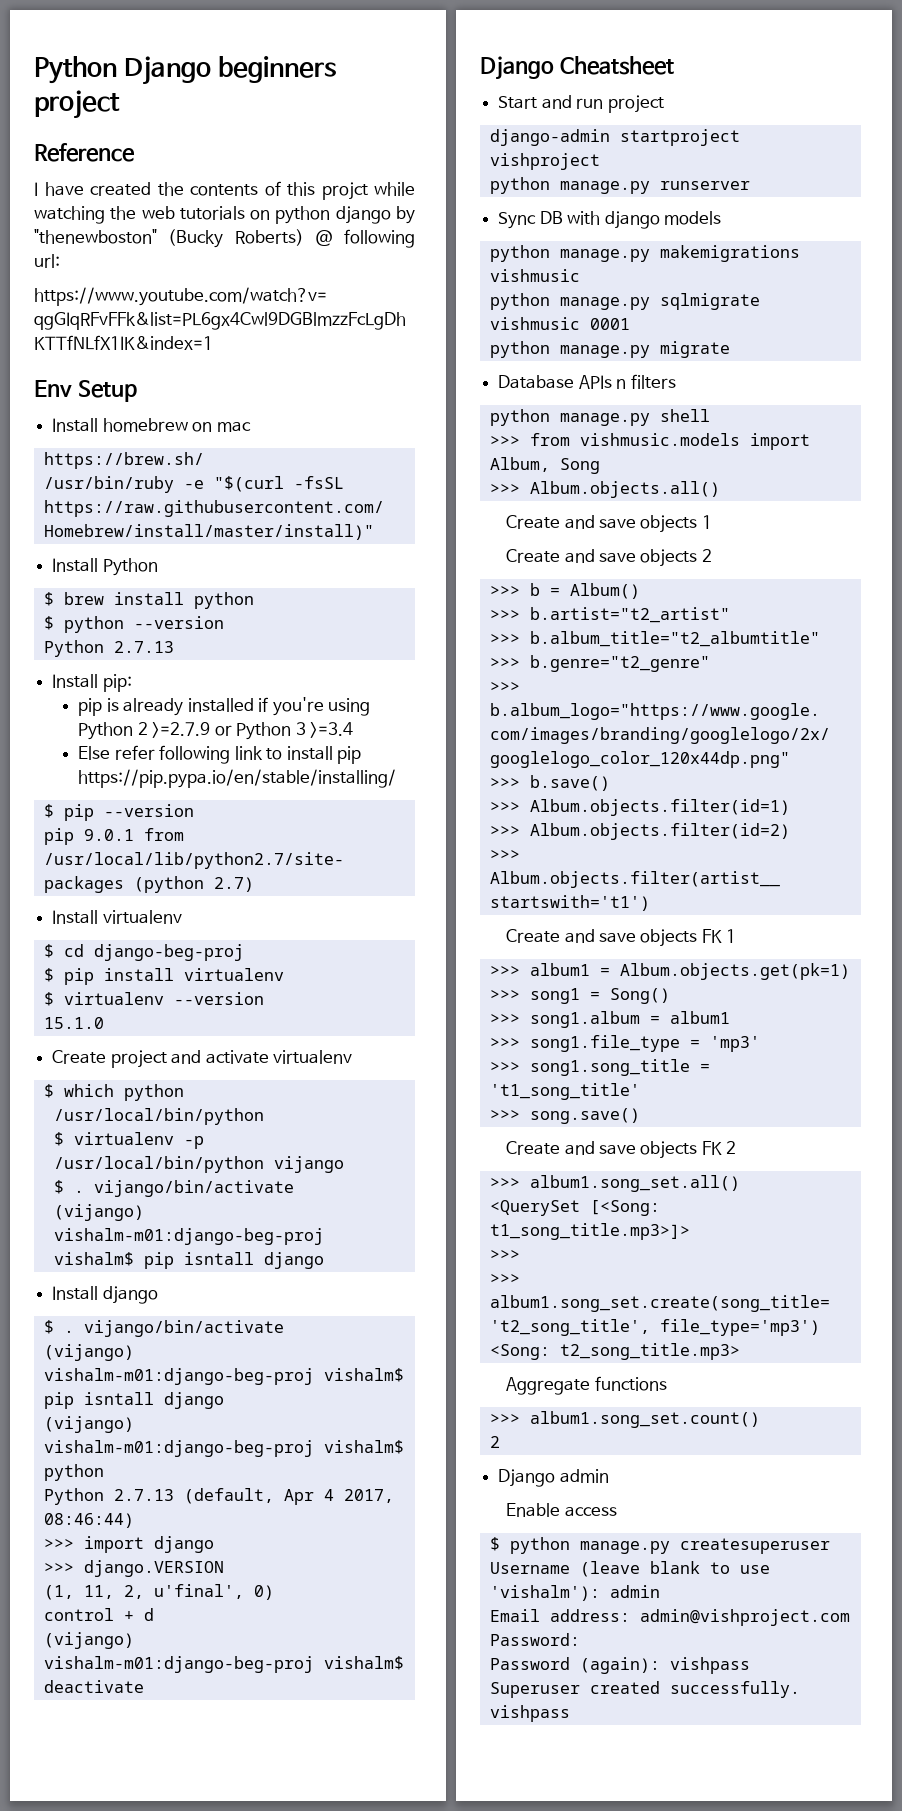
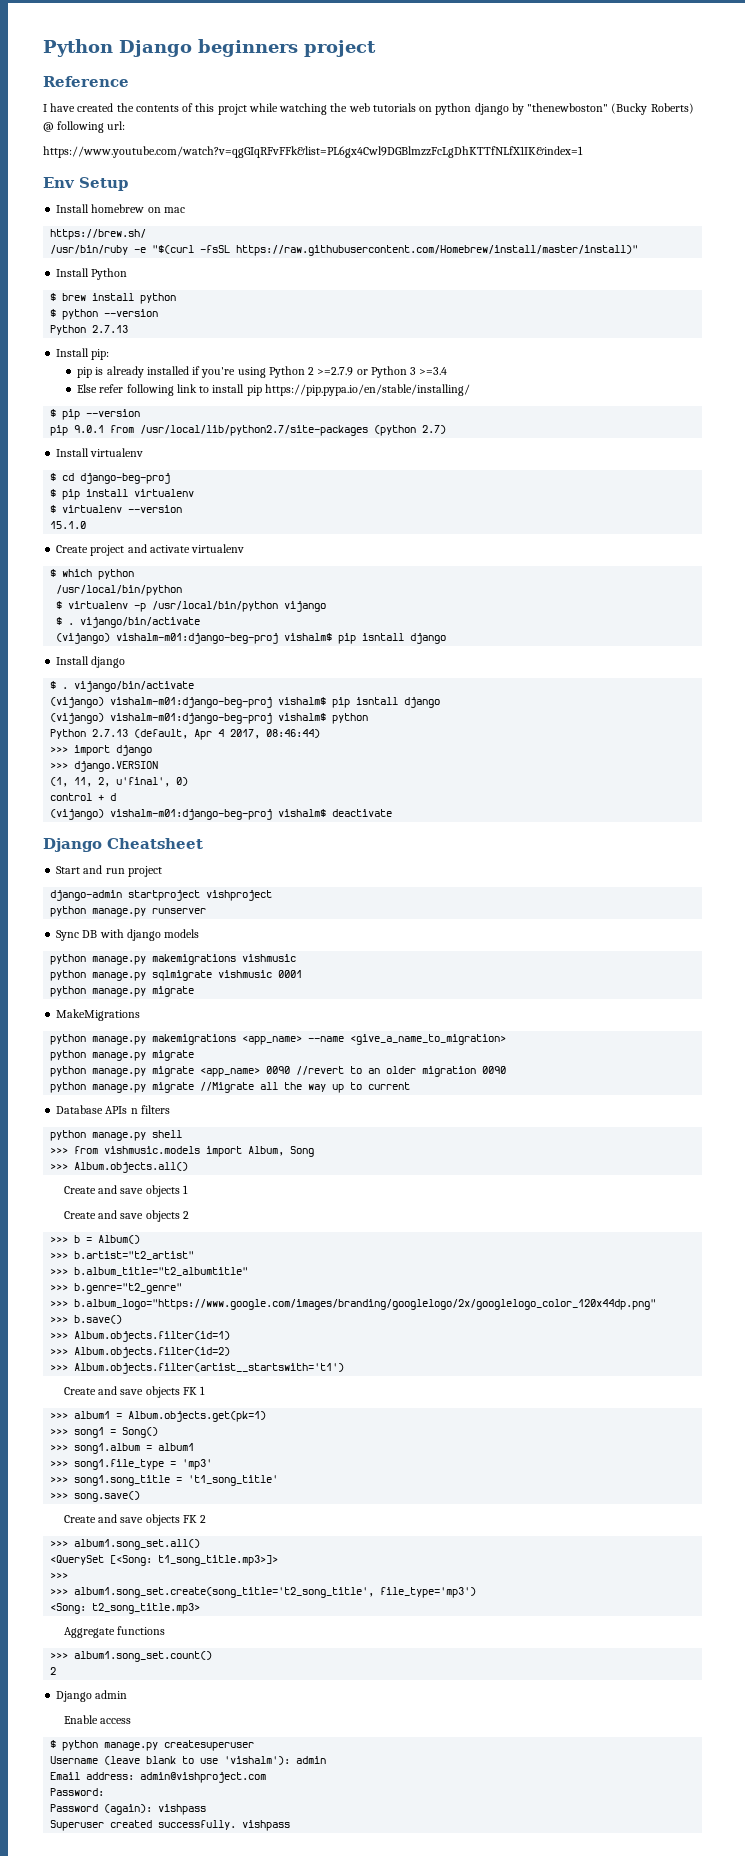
+ MakeMigrations
+ python manage.py makemigrations <app_name> --name <give_a_name_to_migration>
+ python manage.py migrate
+ python manage.py migrate <app_name> 0090 //revert to an older migration 0090
+ python manage.py migrate //Migrate all the way up to current

